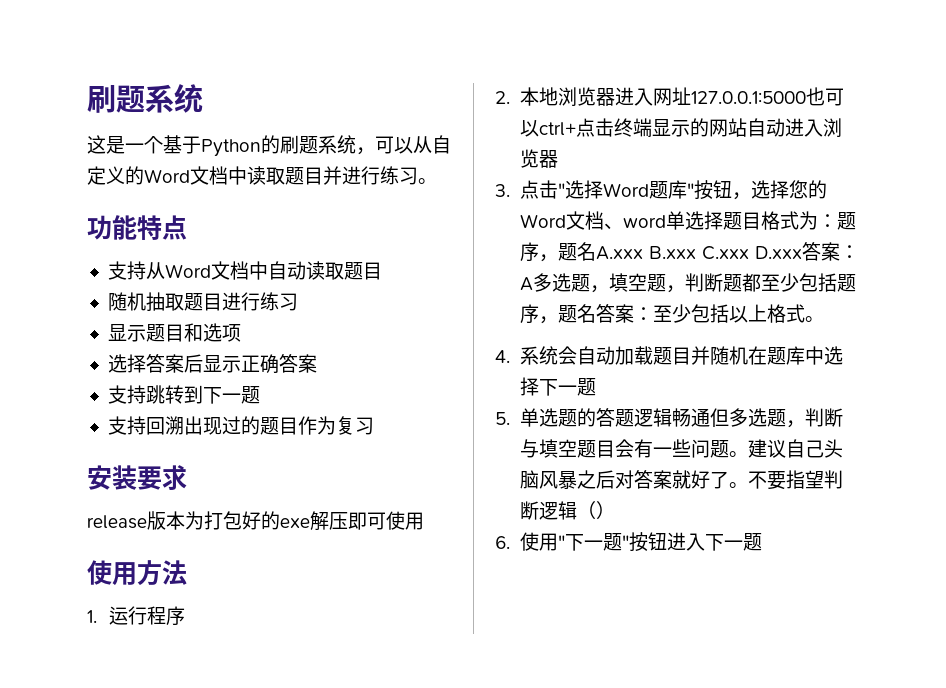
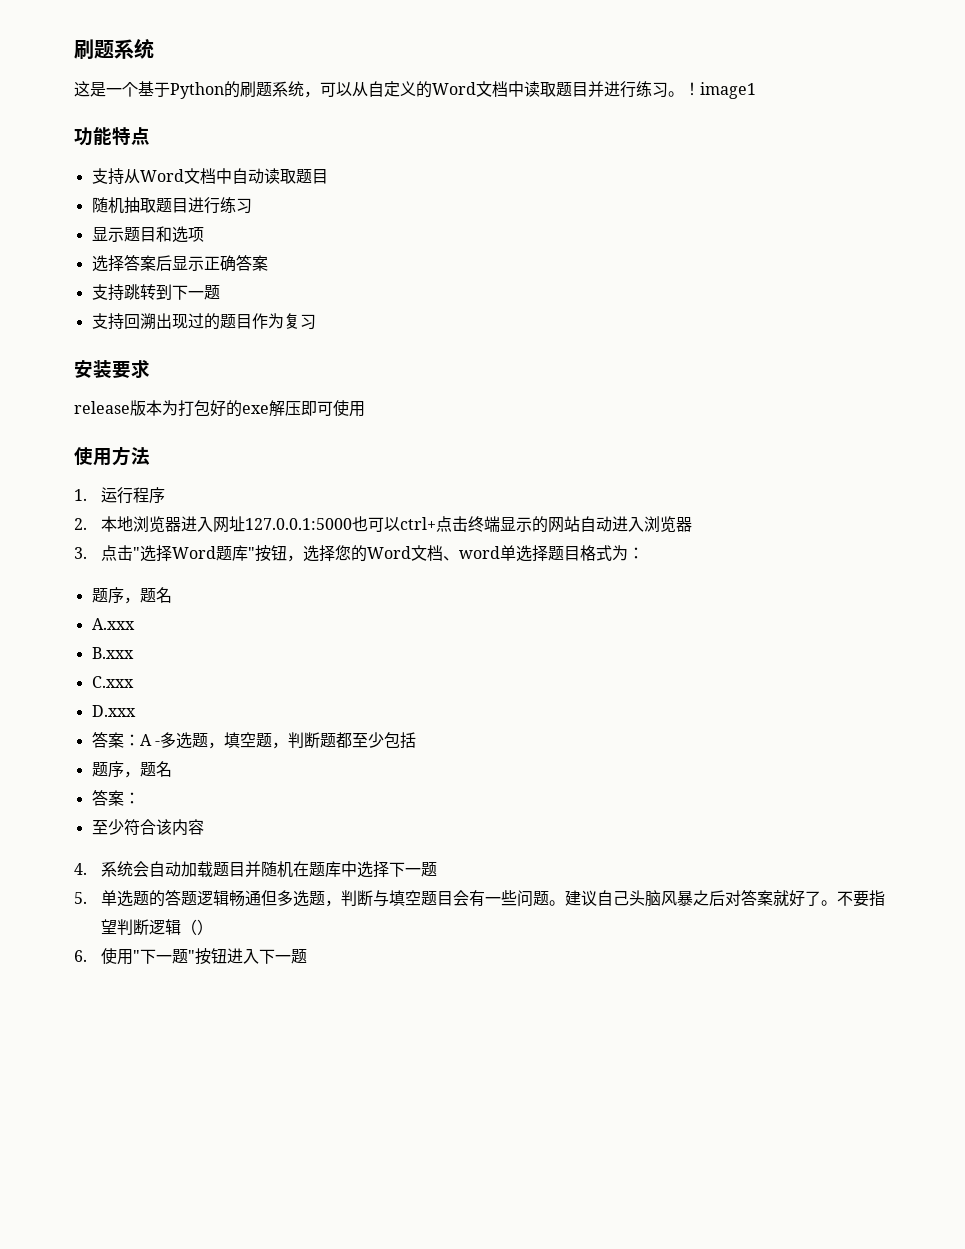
+ ！image1
- 3.点击"选择Word题库"按钮，选择您的Word文档、word单选择题目格式为：题序，题名A.xxx B.xxx C.xxx D.xxx答案：A多选题，填空题，判断题都至少包括题序，题名答案：至少包括以上格式。
+ 3.点击"选择Word题库"按钮，选择您的Word文档、word单选择题目格式为：
+ 题序，题名
+ A.xxx
+ B.xxx
+ C.xxx
+ D.xxx
+ 答案：A -多选题，填空题，判断题都至少包括
+ 题序，题名
+ 答案：
+ 至少符合该内容

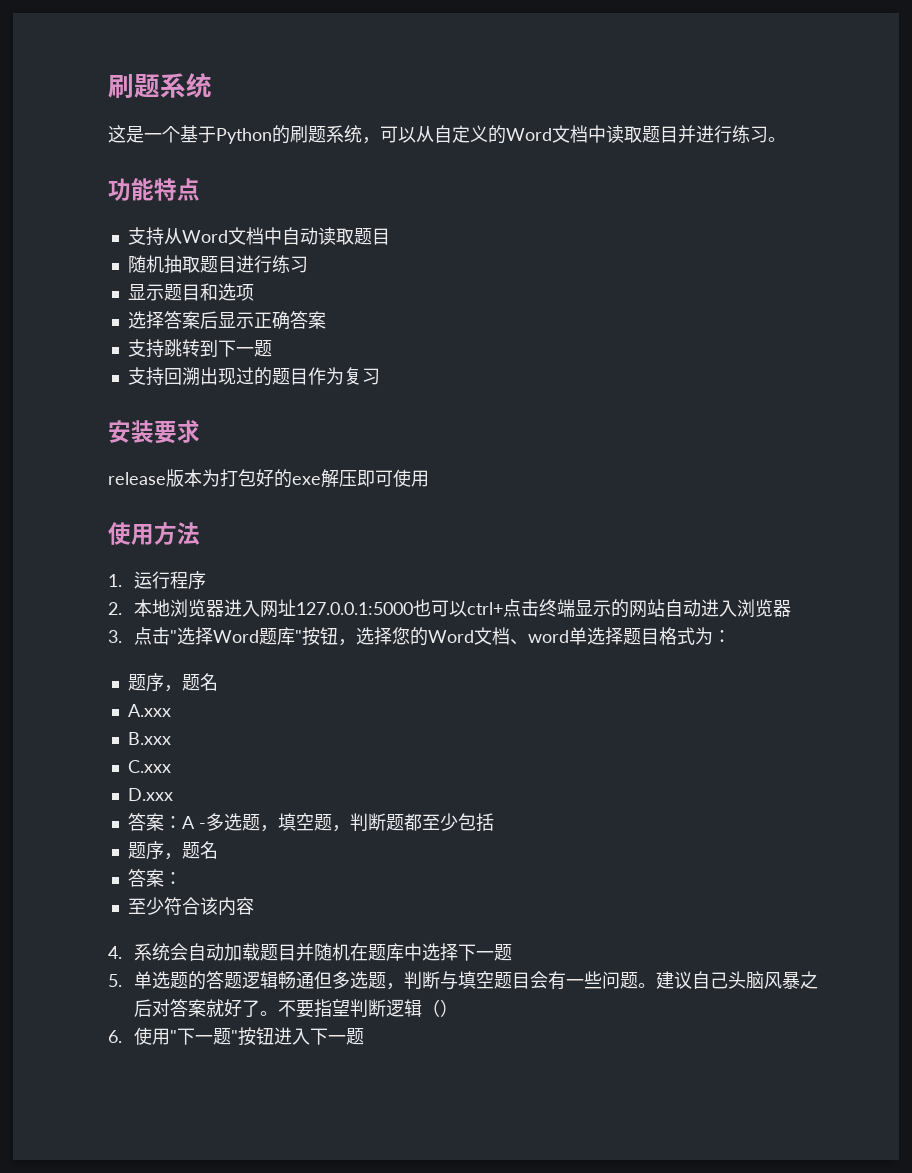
- ！image1

